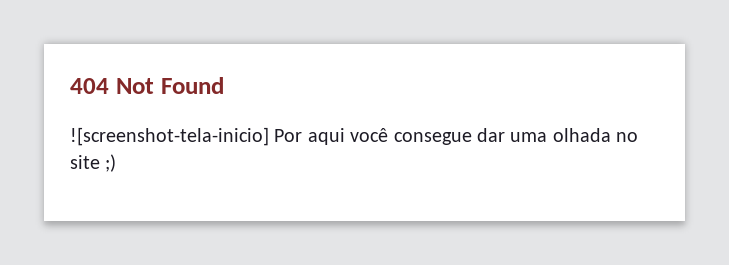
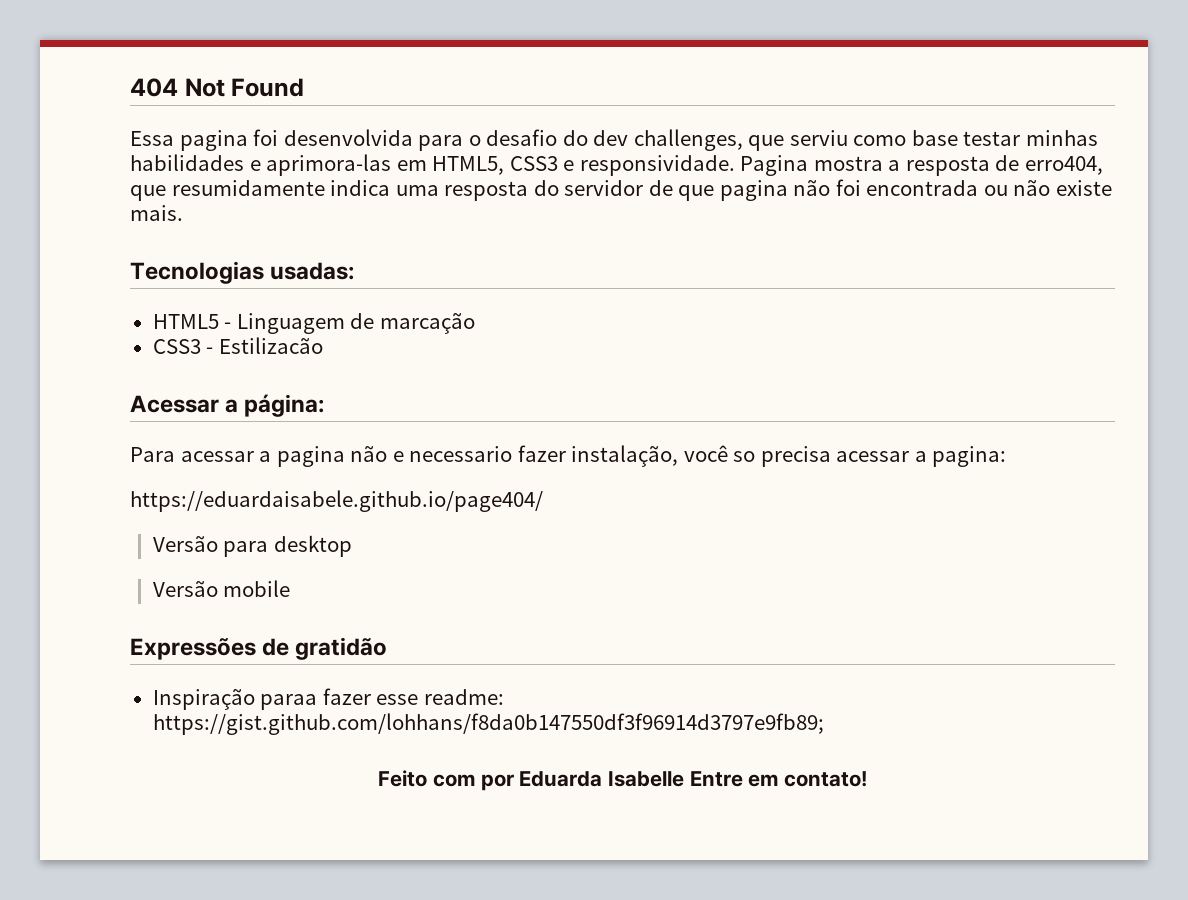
- ![screenshot-tela-inicio] Por aqui você consegue dar uma olhada no site ;)
+ Essa pagina foi desenvolvida para o desafio do dev challenges, que serviu como base testar minhas habilidades e aprimora-las em HTML5, CSS3 e responsividade. Pagina mostra a resposta de erro404, que resumidamente indica uma resposta do servidor de que pagina não foi encontrada ou não existe mais.
+ Tecnologias usadas:
+ HTML5 - Linguagem de marcação
+ CSS3 - Estilizacão
+ Acessar a página:
+ Para acessar a pagina não e necessario fazer instalação, você so precisa acessar a pagina:
+ https://eduardaisabele.github.io/page404/
+ Versão para desktop
+ Versão mobile
+ Expressões de gratidão
+ Inspiração paraa fazer esse readme: https://gist.github.com/lohhans/f8da0b147550df3f96914d3797e9fb89;
+ Feito com por Eduarda Isabelle Entre em contato!

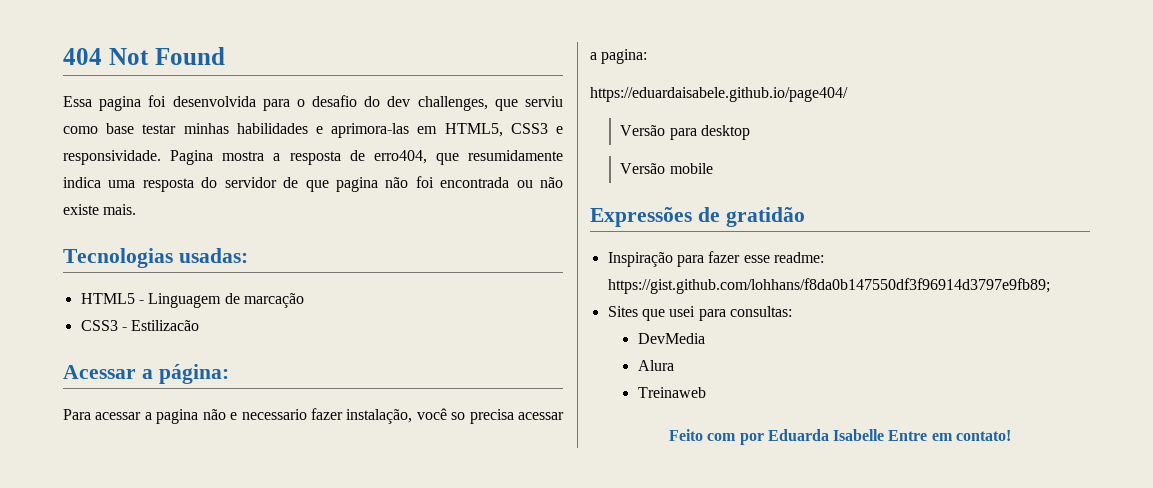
- Inspiração paraa fazer esse readme: https://gist.github.com/lohhans/f8da0b147550df3f96914d3797e9fb89;
+ Inspiração para fazer esse readme: https://gist.github.com/lohhans/f8da0b147550df3f96914d3797e9fb89;
+ Sites que usei para consultas:
+ DevMedia
+ Alura
+ Treinaweb

